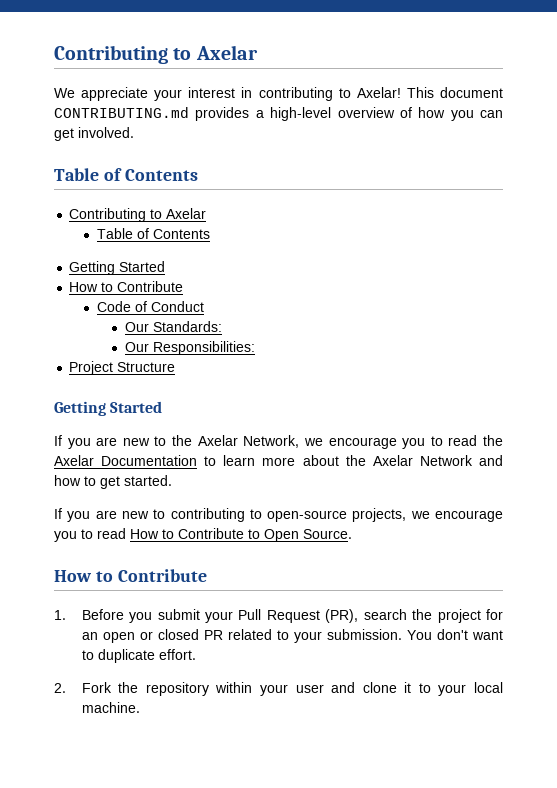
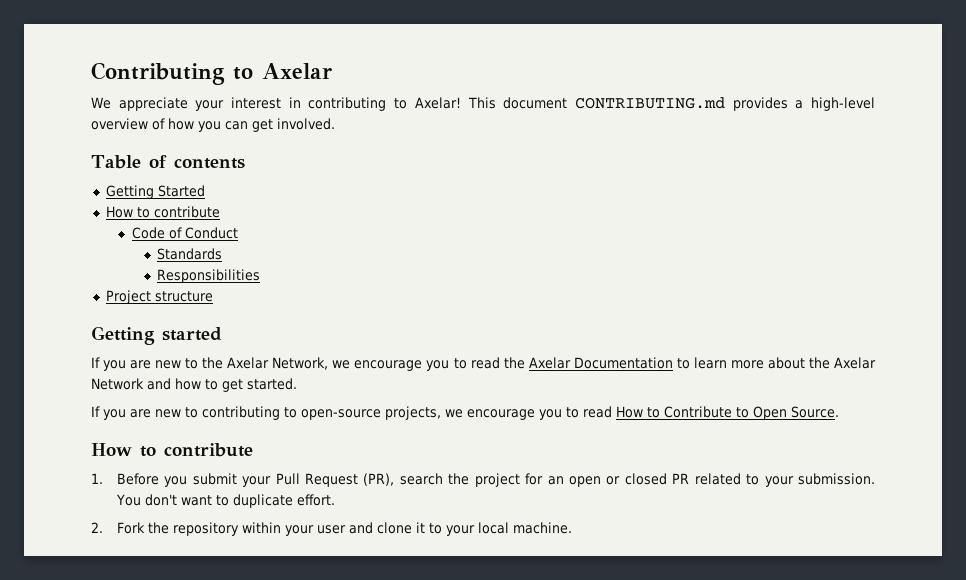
  This document CONTRIBUTING.md provides a high-level overview of how you can get involved.
- Table of Contents
- Contributing to Axelar
- Table of Contents
+ Table of contents
  Getting Started
- How to Contribute
+ How to contribute
- Our Standards:
- Our Responsibilities:
+ Standards
+ Responsibilities
- Project Structure
- Getting Started
+ Project structure
+ Getting started
  If you are new to contributing to open-source projects, we encourage you to read How to Contribute to Open Source.
- How to Contribute
+ How to contribute

